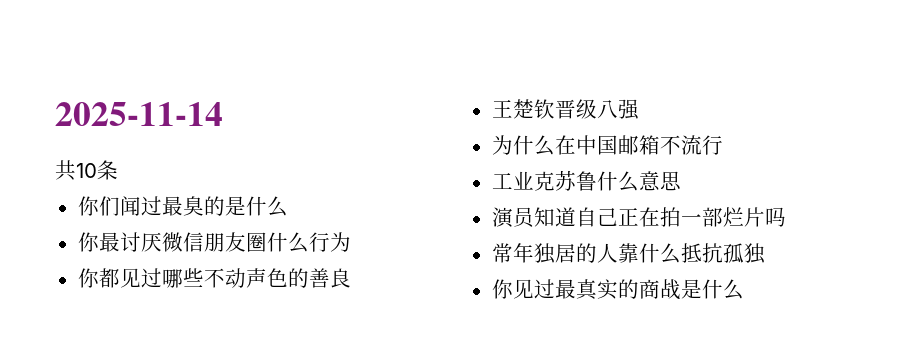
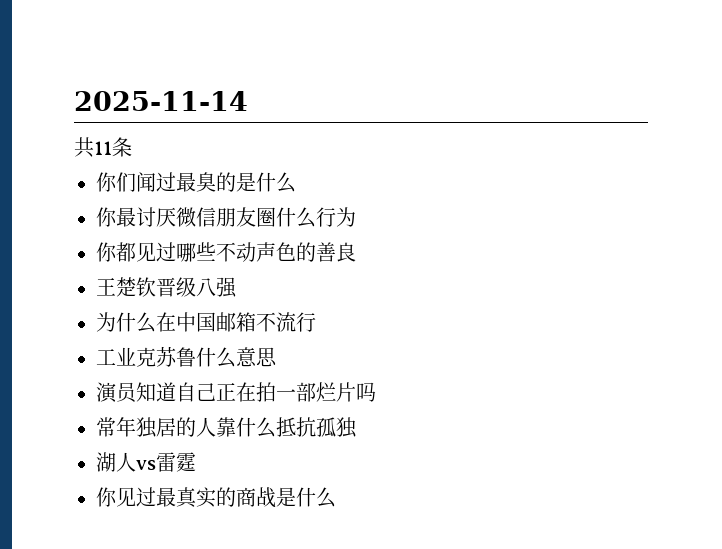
- 共10条
+ 共11条
+ 湖人vs雷霆

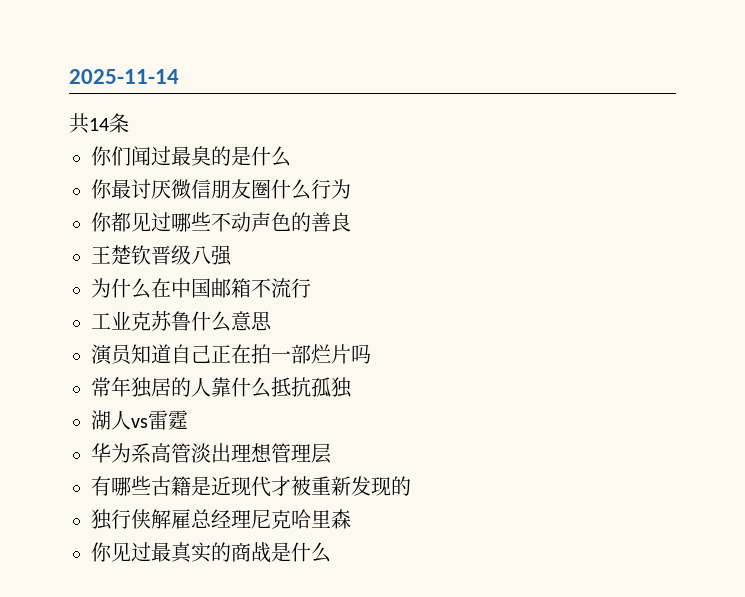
- 共11条
+ 共14条
+ 华为系高管淡出理想管理层
+ 有哪些古籍是近现代才被重新发现的
+ 独行侠解雇总经理尼克哈里森

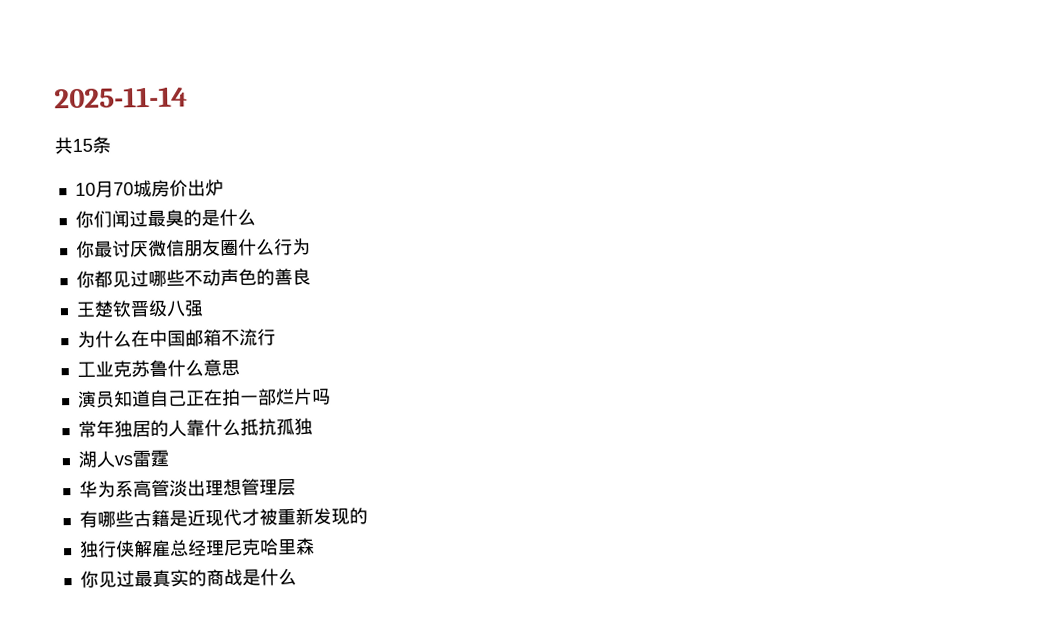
- 共14条
+ 共15条
+ 10月70城房价出炉

